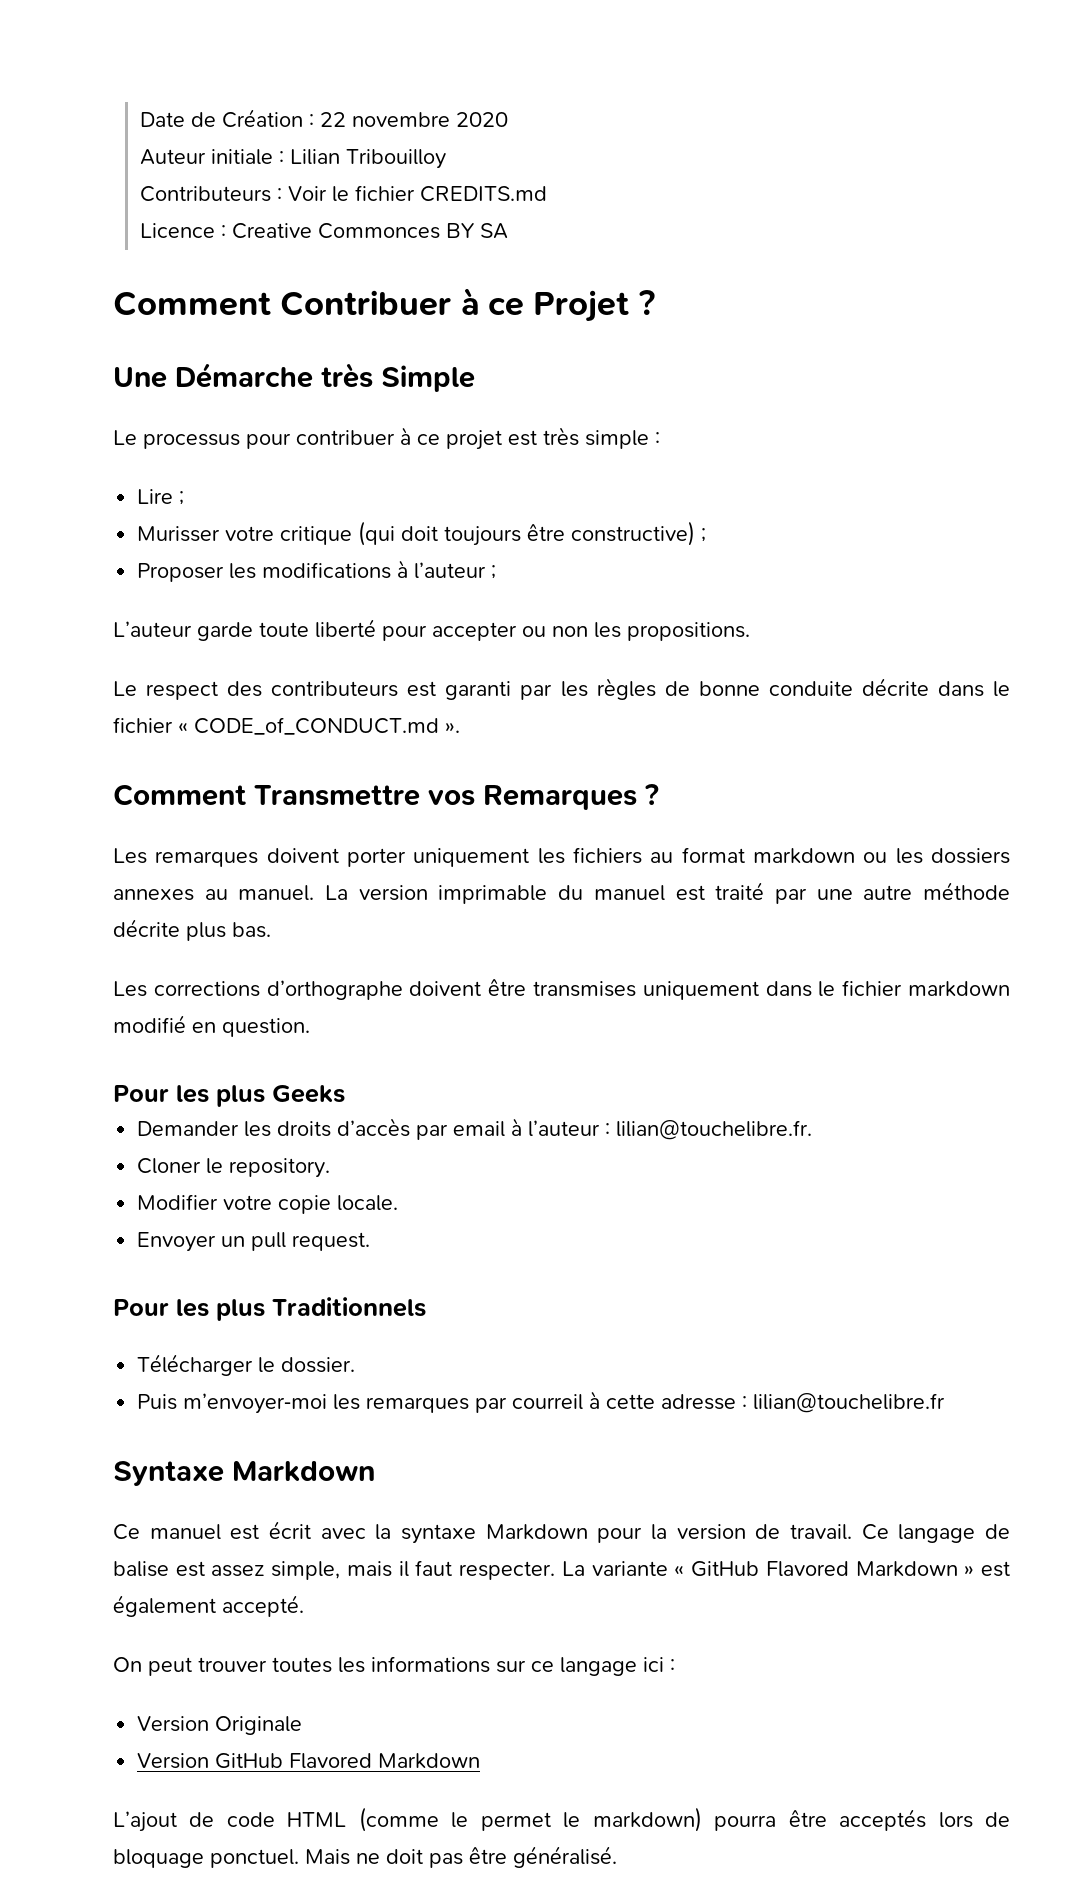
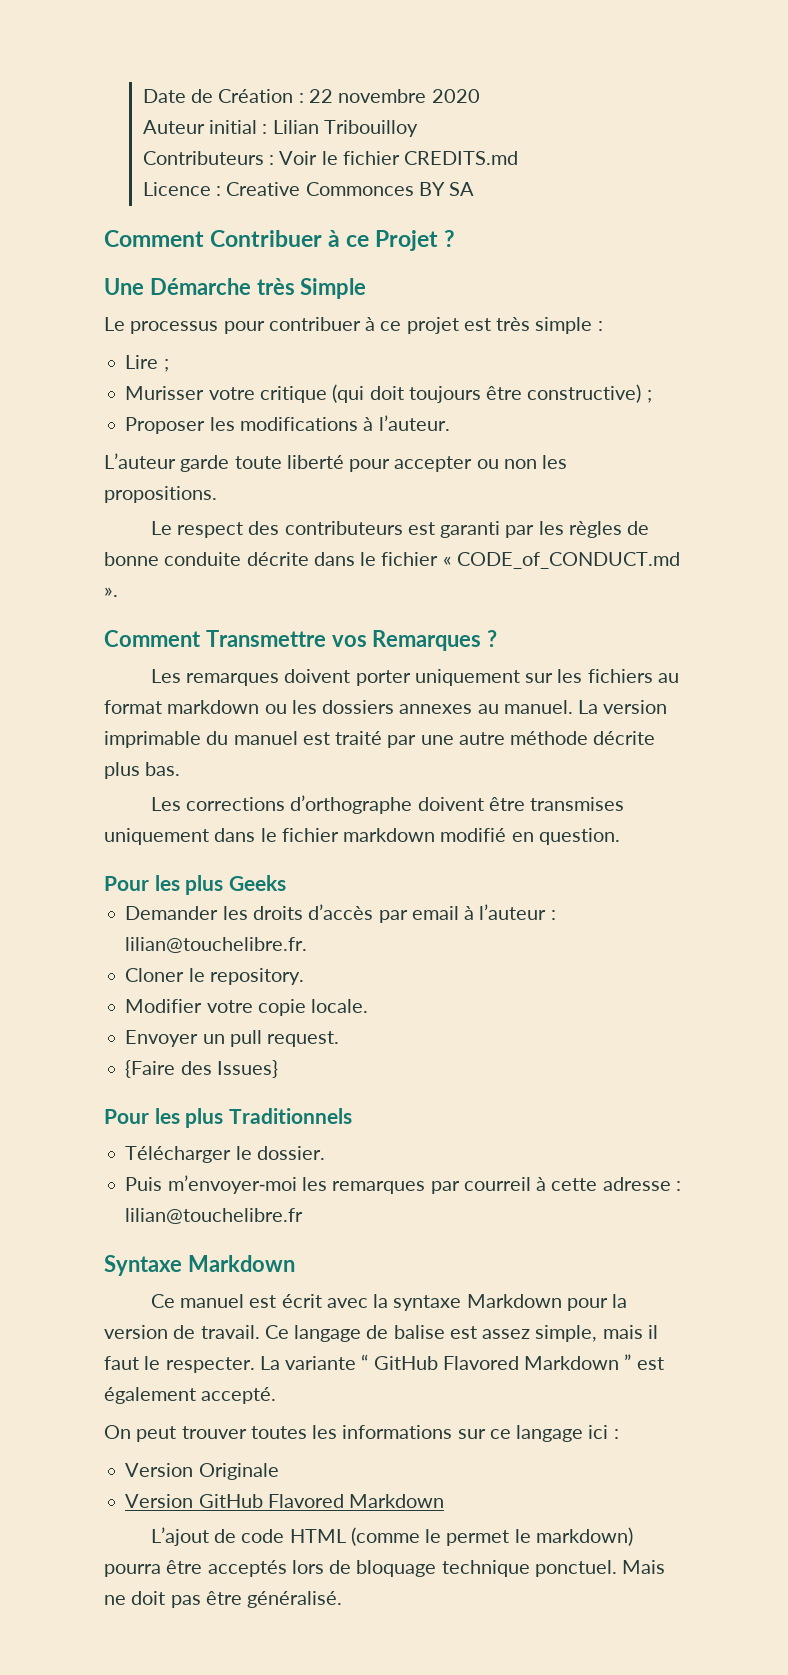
- Auteur initiale : Lilian Tribouilloy
+ Auteur initial : Lilian Tribouilloy
- Proposer les modifications à l’auteur ;
+ Proposer les modifications à l’auteur.
- Les remarques doivent porter uniquement les fichiers au format markdown ou les dossiers annexes au manuel.
+ Les remarques doivent porter uniquement sur les fichiers au format markdown ou les dossiers annexes au manuel.
+ {Faire des Issues}
- Ce langage de balise est assez simple, mais il faut respecter.
+ Ce langage de balise est assez simple, mais il faut le respecter.
- La variante « GitHub Flavored Markdown » est également accepté.
+ La variante “ GitHub Flavored Markdown ” est également accepté.
- L’ajout de code HTML (comme le permet le markdown) pourra être acceptés lors de bloquage ponctuel.
+ L’ajout de code HTML (comme le permet le markdown) pourra être acceptés lors de bloquage technique ponctuel.

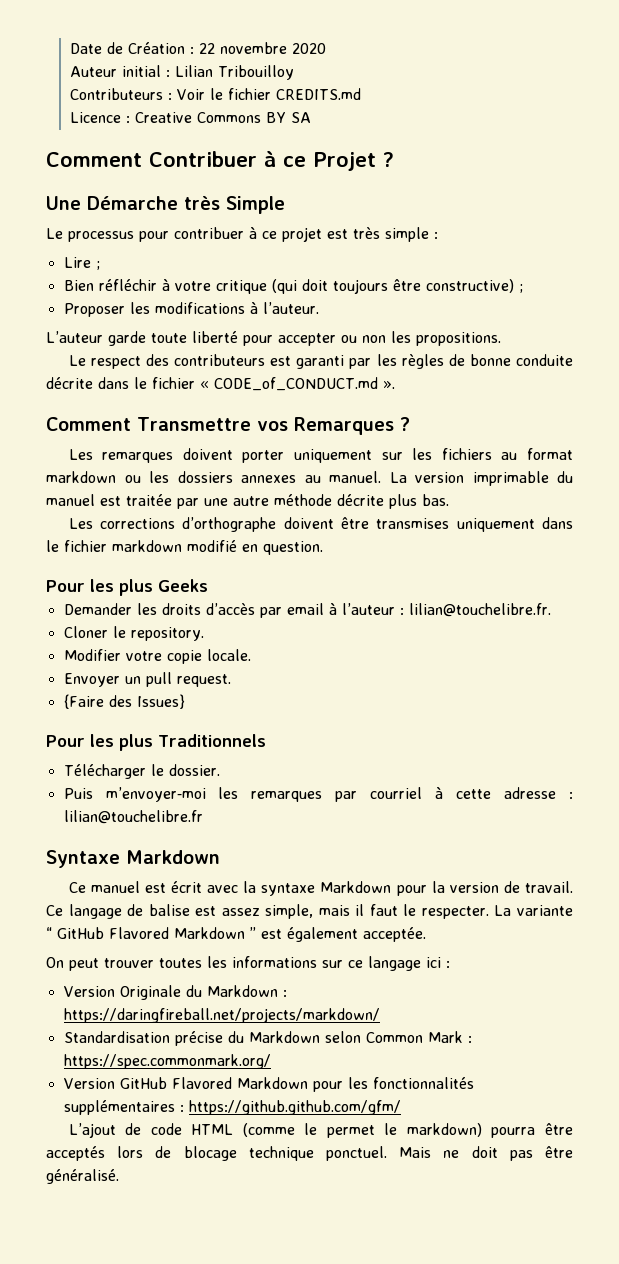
- Licence : Creative Commonces BY SA
+ Licence : Creative Commons BY SA
- Murisser votre critique (qui doit toujours être constructive) ;
+ Bien réfléchir à votre critique (qui doit toujours être constructive) ;
- La version imprimable du manuel est traité par une autre méthode décrite plus bas.
+ La version imprimable du manuel est traitée par une autre méthode décrite plus bas.
- Puis m’envoyer‑moi les remarques par courreil à cette adresse : lilian@touchelibre.fr
+ Puis m’envoyer‑moi les remarques par courriel à cette adresse : lilian@touchelibre.fr
- La variante “ GitHub Flavored Markdown ” est également accepté.
+ La variante “ GitHub Flavored Markdown ” est également acceptée.
- Version Originale
- Version GitHub Flavored Markdown
+ Version Originale du Markdown : https://daringfireball.net/projects/markdown/
+ Standardisation précise du Markdown selon Common Mark : https://spec.commonmark.org/
+ Version GitHub Flavored Markdown pour les fonctionnalités supplémentaires : https://github.github.com/gfm/
- L’ajout de code HTML (comme le permet le markdown) pourra être acceptés lors de bloquage technique ponctuel.
+ L’ajout de code HTML (comme le permet le markdown) pourra être acceptés lors de blocage technique ponctuel.

